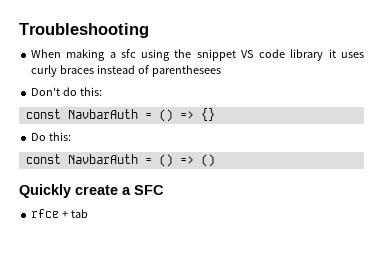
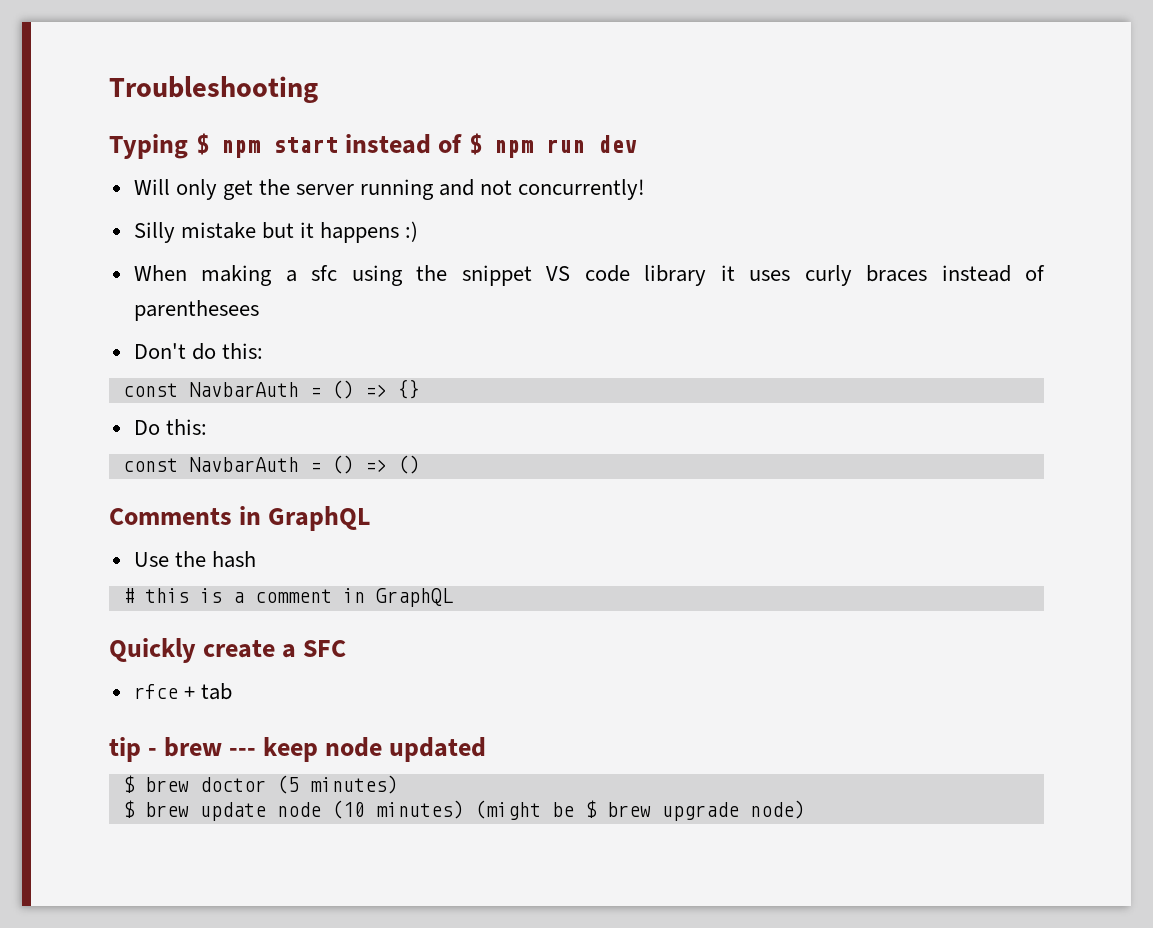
+ Typing $ npm start instead of $ npm run dev
+ Will only get the server running and not concurrently!
+ Silly mistake but it happens :)
+ Comments in GraphQL
+ Use the hash
+ # this is a comment in GraphQL
+ tip - brew --- keep node updated
+ $ brew doctor (5 minutes)
+ $ brew update node (10 minutes) (might be $ brew upgrade node)

